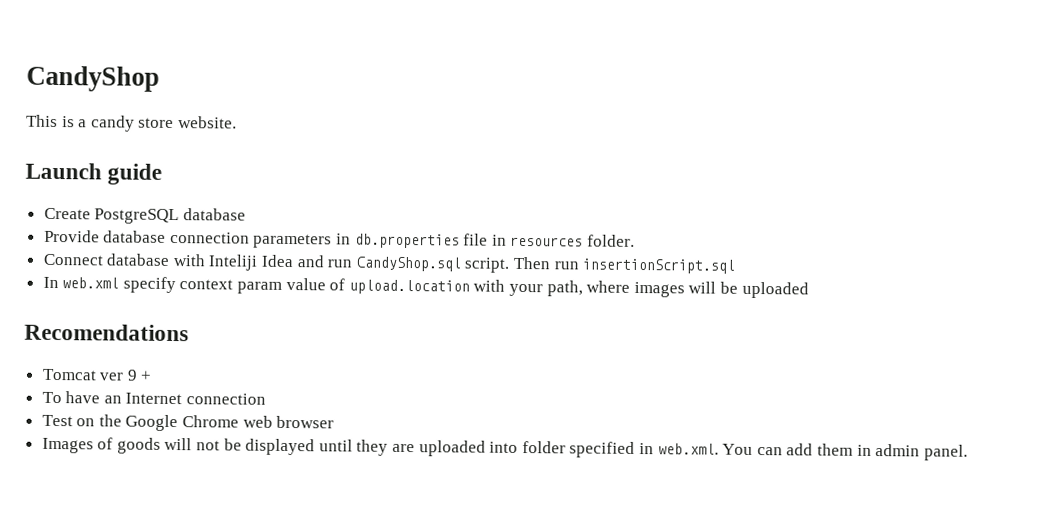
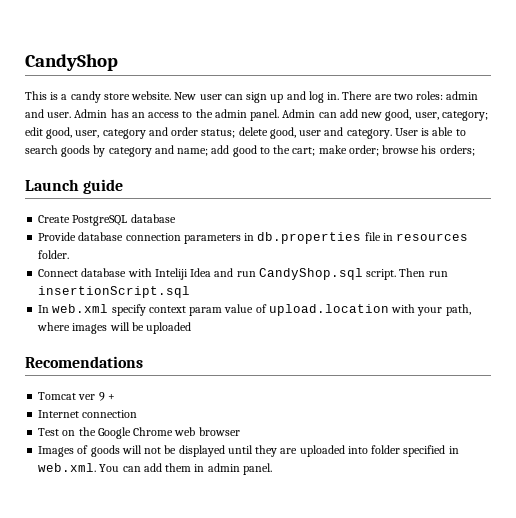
+ New user can sign up and log in. There are two roles: admin and user. Admin has an access to the admin panel. Admin can add new good, user, category; edit good, user, category and order status; delete good, user and category. User is able to search goods by category and name; add good to the cart; make order; browse his orders;
- To have an Internet connection
+ Internet connection

